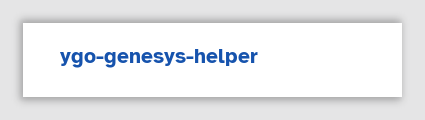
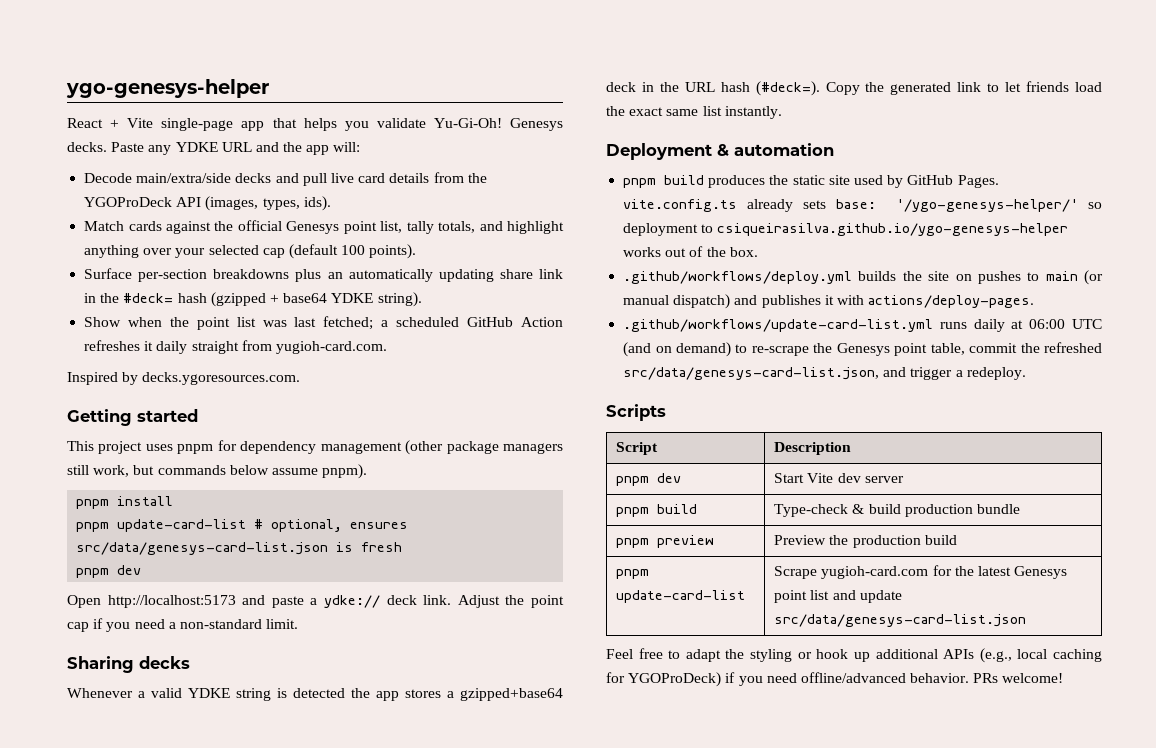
+ React + Vite single-page app that helps you validate Yu-Gi-Oh! Genesys decks. Paste any YDKE URL and the app will:
+ Decode main/extra/side decks and pull live card details from the YGOProDeck API (images, types, ids).
+ Match cards against the official Genesys point list, tally totals, and highlight anything over your selected cap (default 100 points).
+ Surface per-section breakdowns plus an automatically updating share link in the #deck= hash (gzipped + base64 YDKE string).
+ Show when the point list was last fetched; a scheduled GitHub Action refreshes it daily straight from yugioh-card.com.
+ Inspired by decks.ygoresources.com.
+ Getting started
+ This project uses pnpm for dependency management (other package managers still work, but commands below assume pnpm).
+ pnpm install
+ pnpm update-card-list # optional, ensures src/data/genesys-card-list.json is fresh
+ pnpm dev
+ Open http://localhost:5173 and paste a ydke:// deck link. Adjust the point cap if you need a non-standard limit.
+ Sharing decks
+ Whenever a valid YDKE string is detected the app stores a gzipped+base64 deck in the URL hash (#deck=). Copy the generated link to let friends load the exact same list instantly.
+ Deployment & automation
+ pnpm build produces the static site used by GitHub Pages. vite.config.ts already sets base: '/ygo-genesys-helper/' so deployment to csiqueirasilva.github.io/ygo-genesys-helper works out of the box.
+ .github/workflows/deploy.yml builds the site on pushes to main (or manual dispatch) and publishes it with actions/deploy-pages.
+ .github/workflows/update-card-list.yml runs daily at 06:00 UTC (and on demand) to re-scrape the Genesys point table, commit the refreshed src/data/genesys-card-list.json, and trigger a redeploy.
+ Scripts
+ Script | Description
+ pnpm dev | Start Vite dev server
+ pnpm build | Type-check & build production bundle
+ pnpm preview | Preview the production build
+ pnpm update-card-list | Scrape yugioh-card.com for the latest Genesys point list and update src/data/genesys-card-list.json
+ Feel free to adapt the styling or hook up additional APIs (e.g., local caching for YGOProDeck) if you need offline/advanced behavior. PRs welcome!

